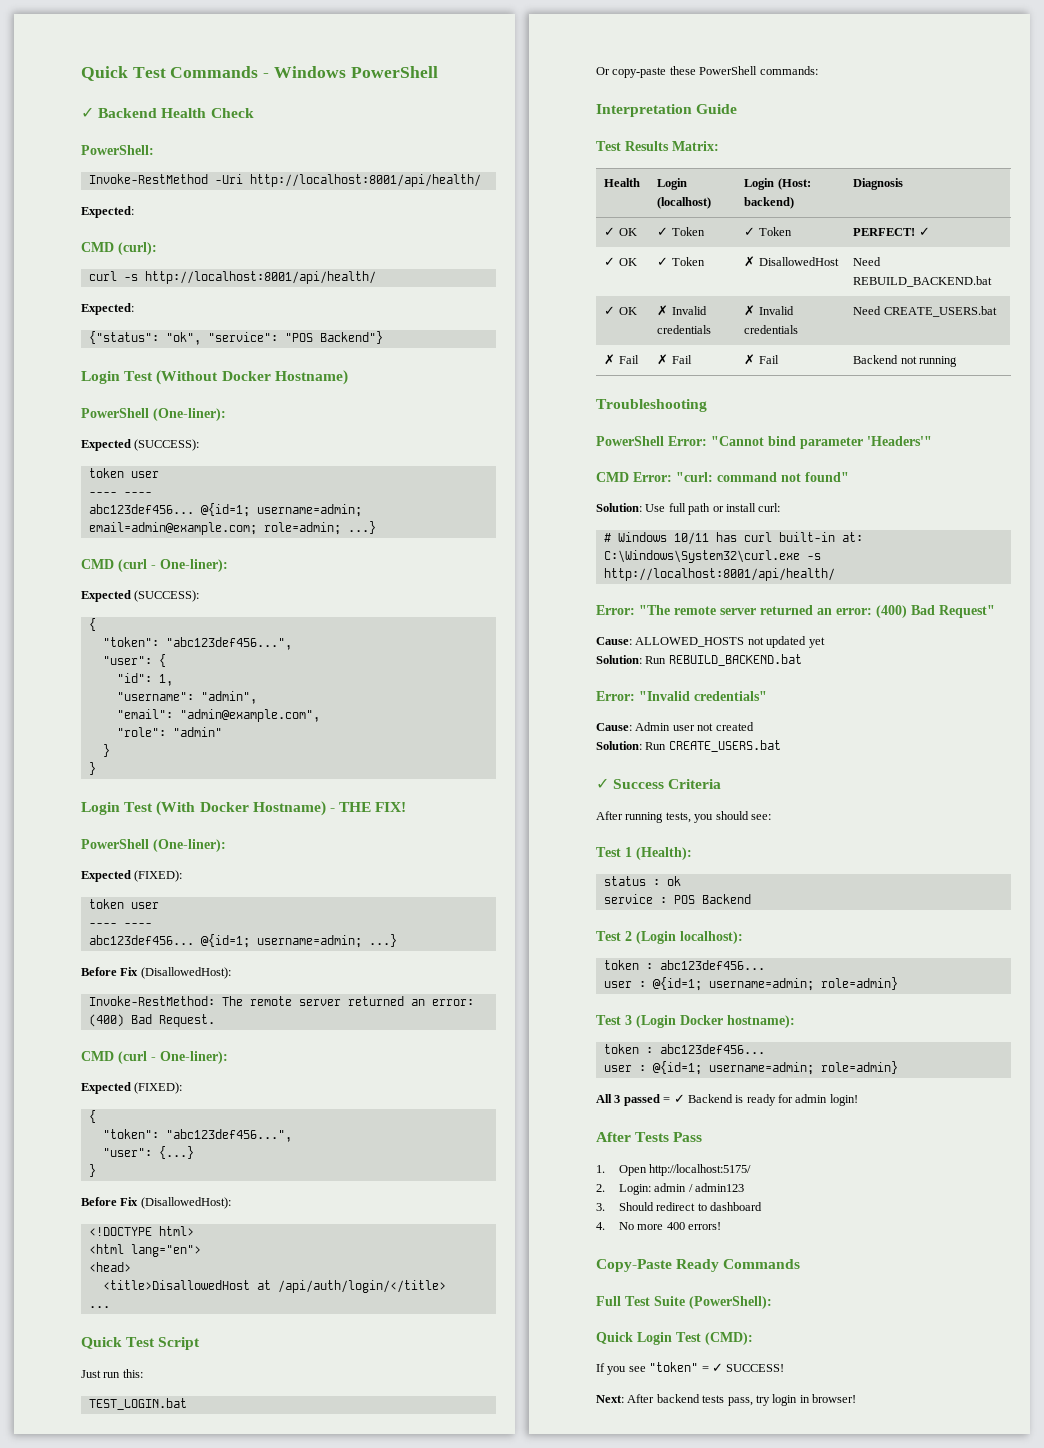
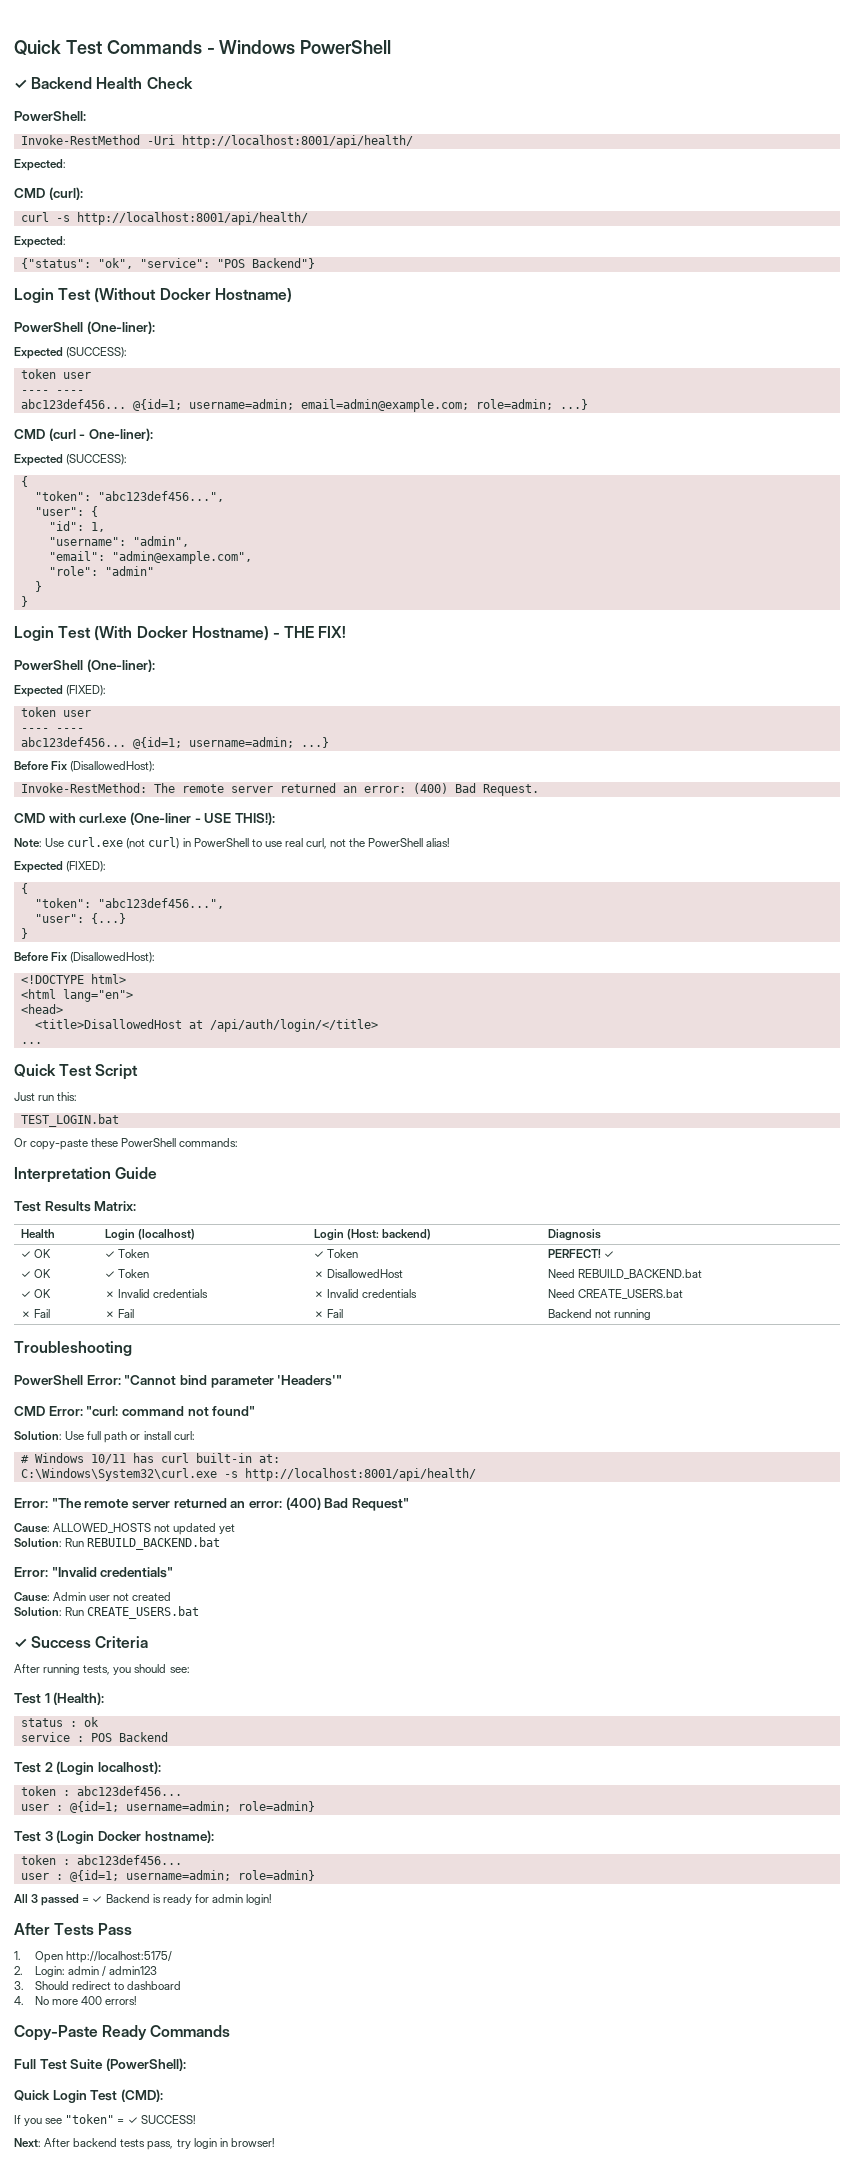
  Invoke-RestMethod: The remote server returned an error: (400) Bad Request.
- CMD (curl - One-liner):
+ CMD with curl.exe (One-liner - USE THIS!):
+ Note: Use curl.exe (not curl) in PowerShell to use real curl, not the PowerShell alias!

